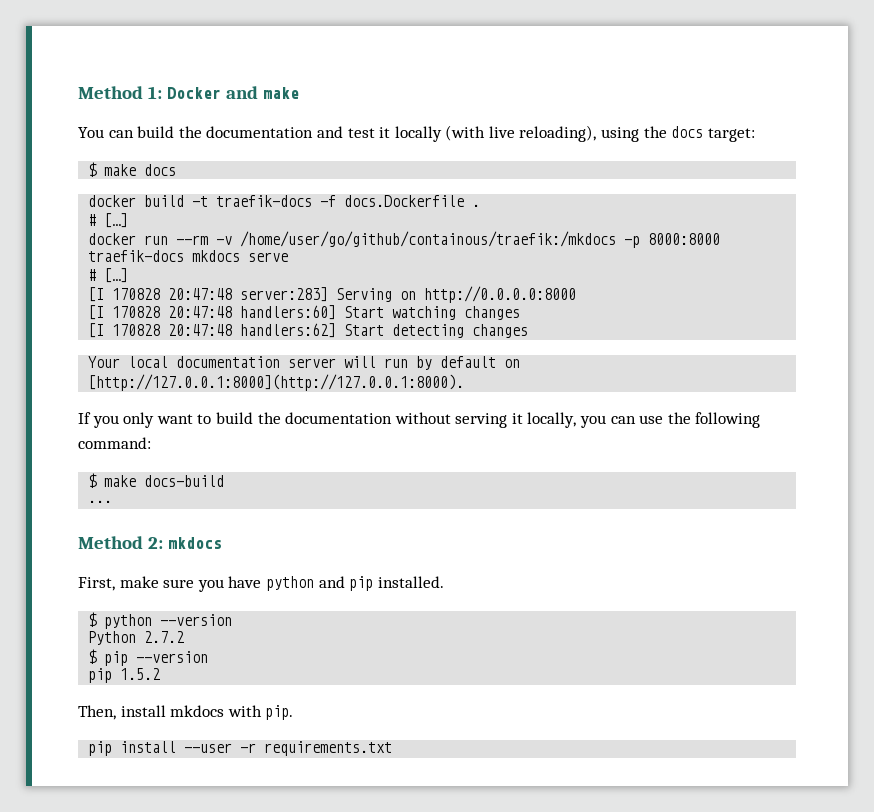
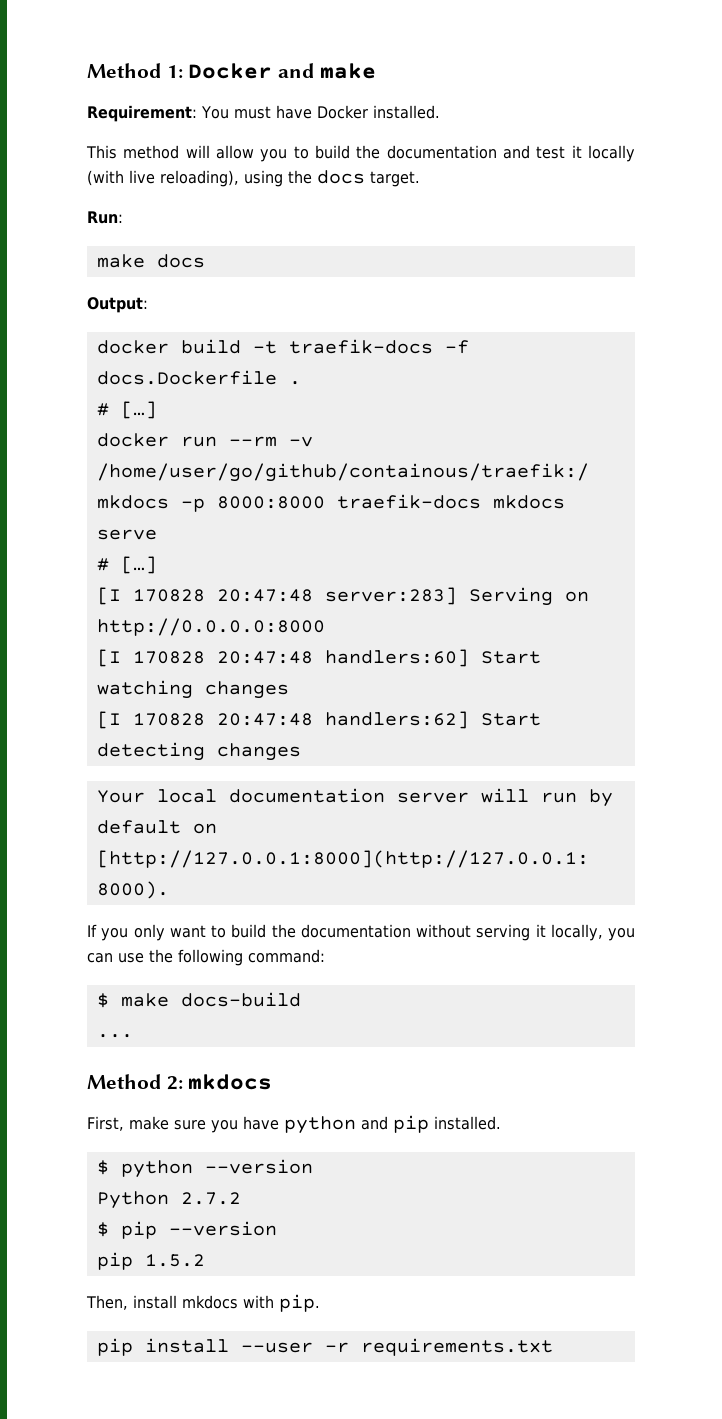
- You can build the documentation and test it locally (with live reloading), using the docs target:
- $ make docs
+ Requirement: You must have Docker installed.
+ This method will allow you to build the documentation and test it locally (with live reloading), using the docs target.
+ Run:
+ make docs
+ Output:

